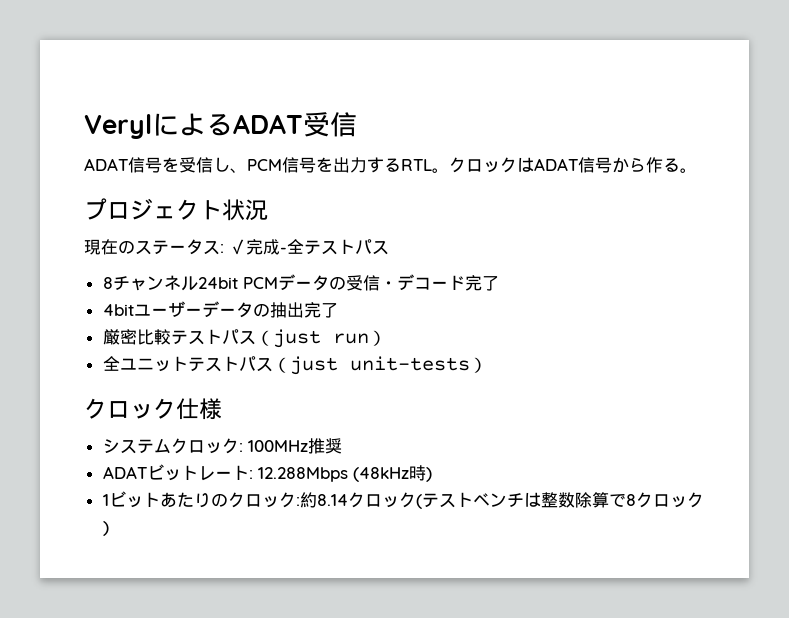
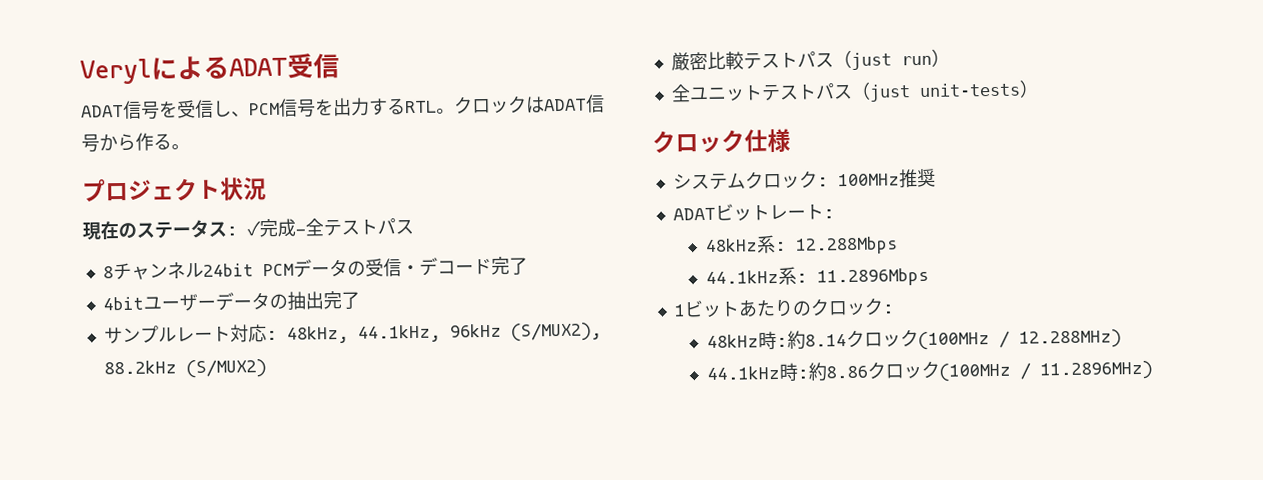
+ サンプルレート対応: 48kHz, 44.1kHz, 96kHz (S/MUX2), 88.2kHz (S/MUX2)
- ADATビットレート: 12.288Mbps (48kHz時)
+ ADATビットレート:
+ 48kHz系: 12.288Mbps
+ 44.1kHz系: 11.2896Mbps
- 1ビットあたりのクロック:約8.14クロック(テストベンチは整数除算で8クロック)
+ 1ビットあたりのクロック:
+ 48kHz時:約8.14クロック(100MHz / 12.288MHz)
+ 44.1kHz時:約8.86クロック(100MHz / 11.2896MHz)

